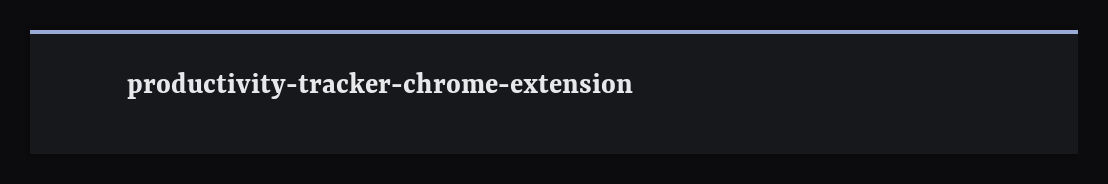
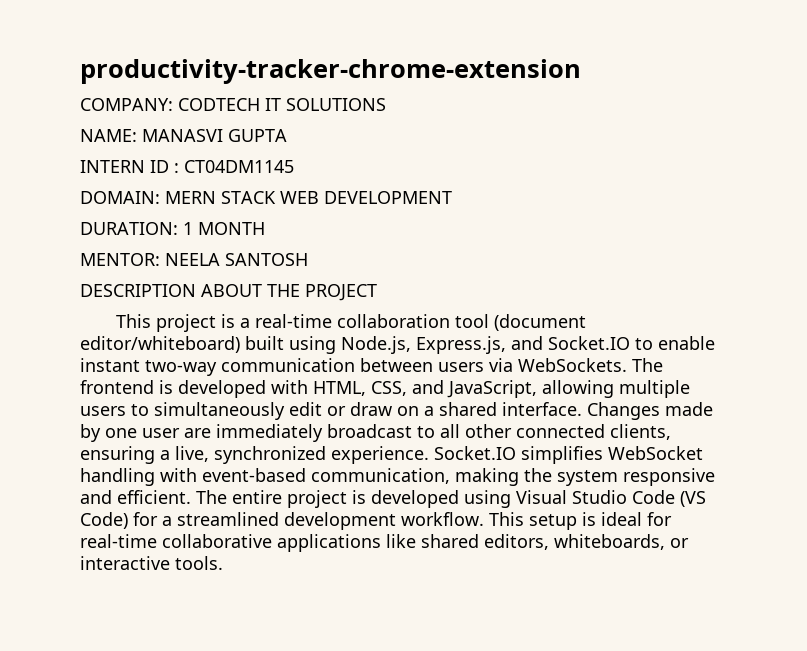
+ COMPANY: CODTECH IT SOLUTIONS
+ NAME: MANASVI GUPTA
+ INTERN ID : CT04DM1145
+ DOMAIN: MERN STACK WEB DEVELOPMENT
+ DURATION: 1 MONTH
+ MENTOR: NEELA SANTOSH
+ DESCRIPTION ABOUT THE PROJECT
+ This project is a real-time collaboration tool (document editor/whiteboard) built using Node.js, Express.js, and Socket.IO to enable instant two-way communication between users via WebSockets. The frontend is developed with HTML, CSS, and JavaScript, allowing multiple users to simultaneously edit or draw on a shared interface. Changes made by one user are immediately broadcast to all other connected clients, ensuring a live, synchronized experience. Socket.IO simplifies WebSocket handling with event-based communication, making the system responsive and efficient. The entire project is developed using Visual Studio Code (VS Code) for a streamlined development workflow. This setup is ideal for real-time collaborative applications like shared editors, whiteboards, or interactive tools.

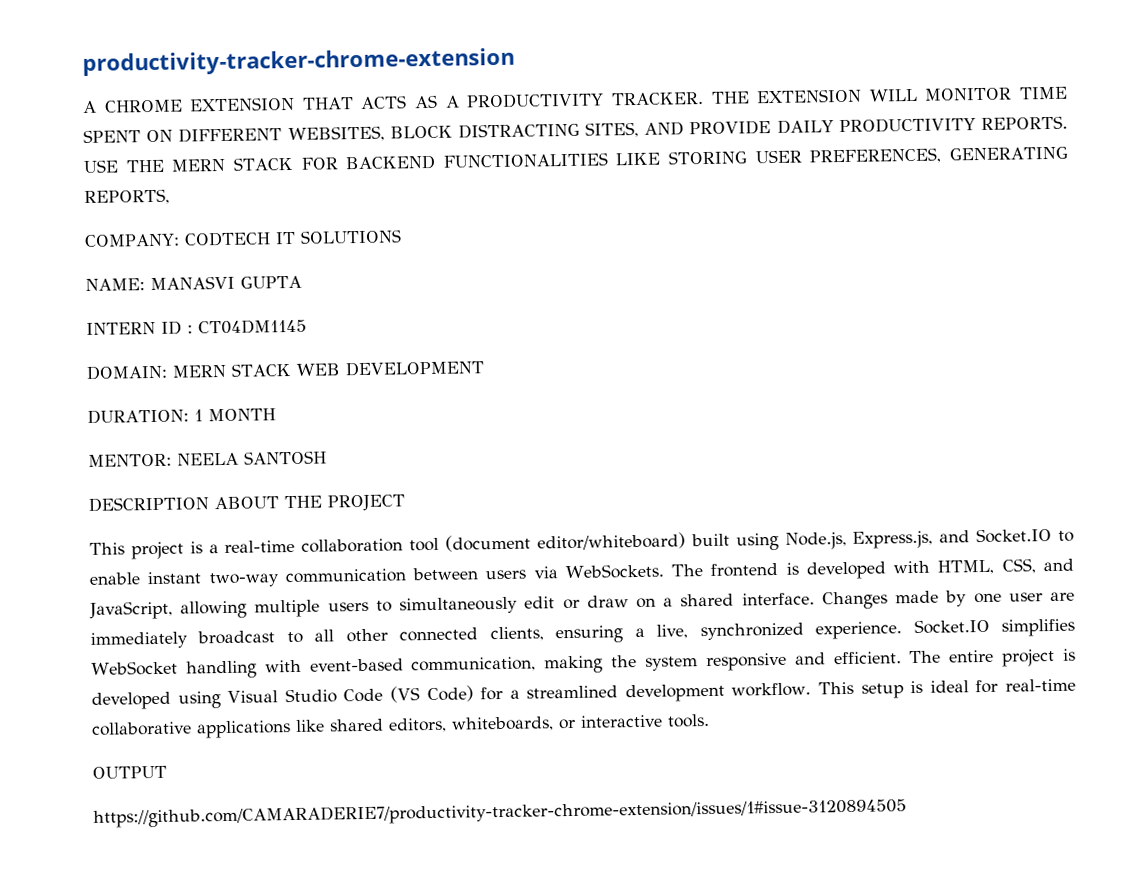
+ A CHROME EXTENSION THAT ACTS AS A PRODUCTIVITY TRACKER. THE EXTENSION WILL MONITOR TIME SPENT ON DIFFERENT WEBSITES, BLOCK DISTRACTING SITES, AND PROVIDE DAILY PRODUCTIVITY REPORTS. USE THE MERN STACK FOR BACKEND FUNCTIONALITIES LIKE STORING USER PREFERENCES, GENERATING REPORTS,
+ OUTPUT
+ https://github.com/CAMARADERIE7/productivity-tracker-chrome-extension/issues/1#issue-3120894505

